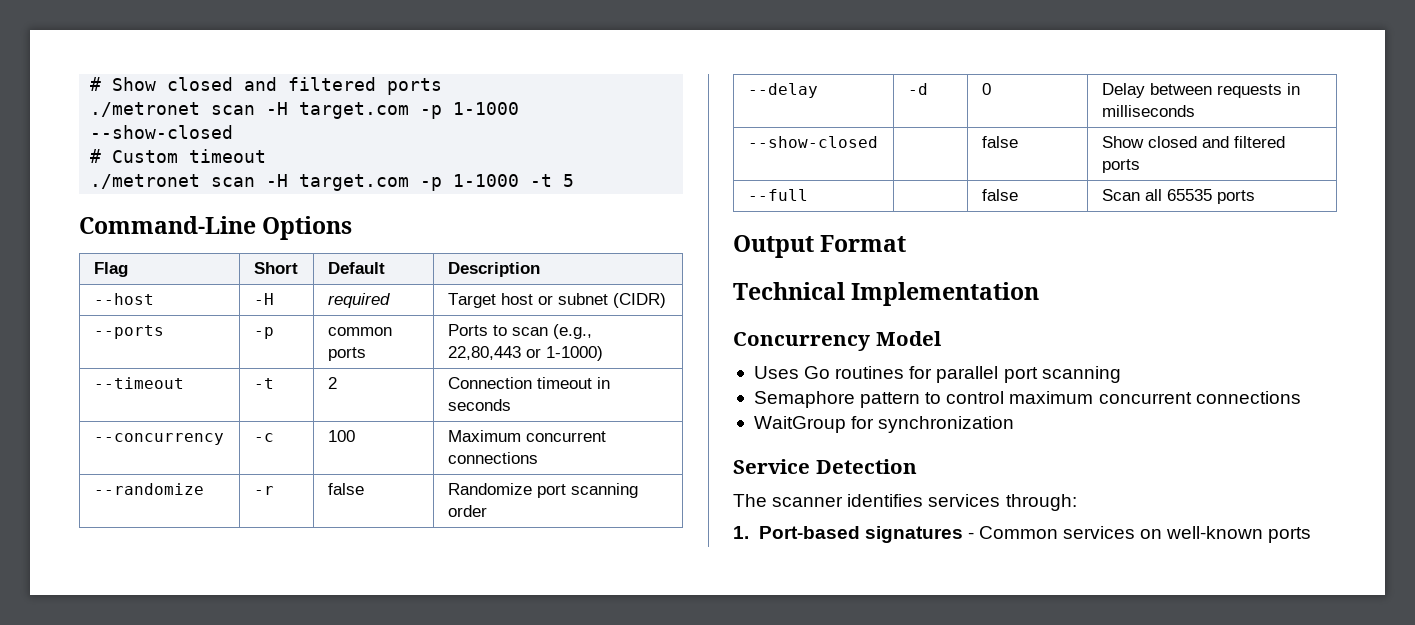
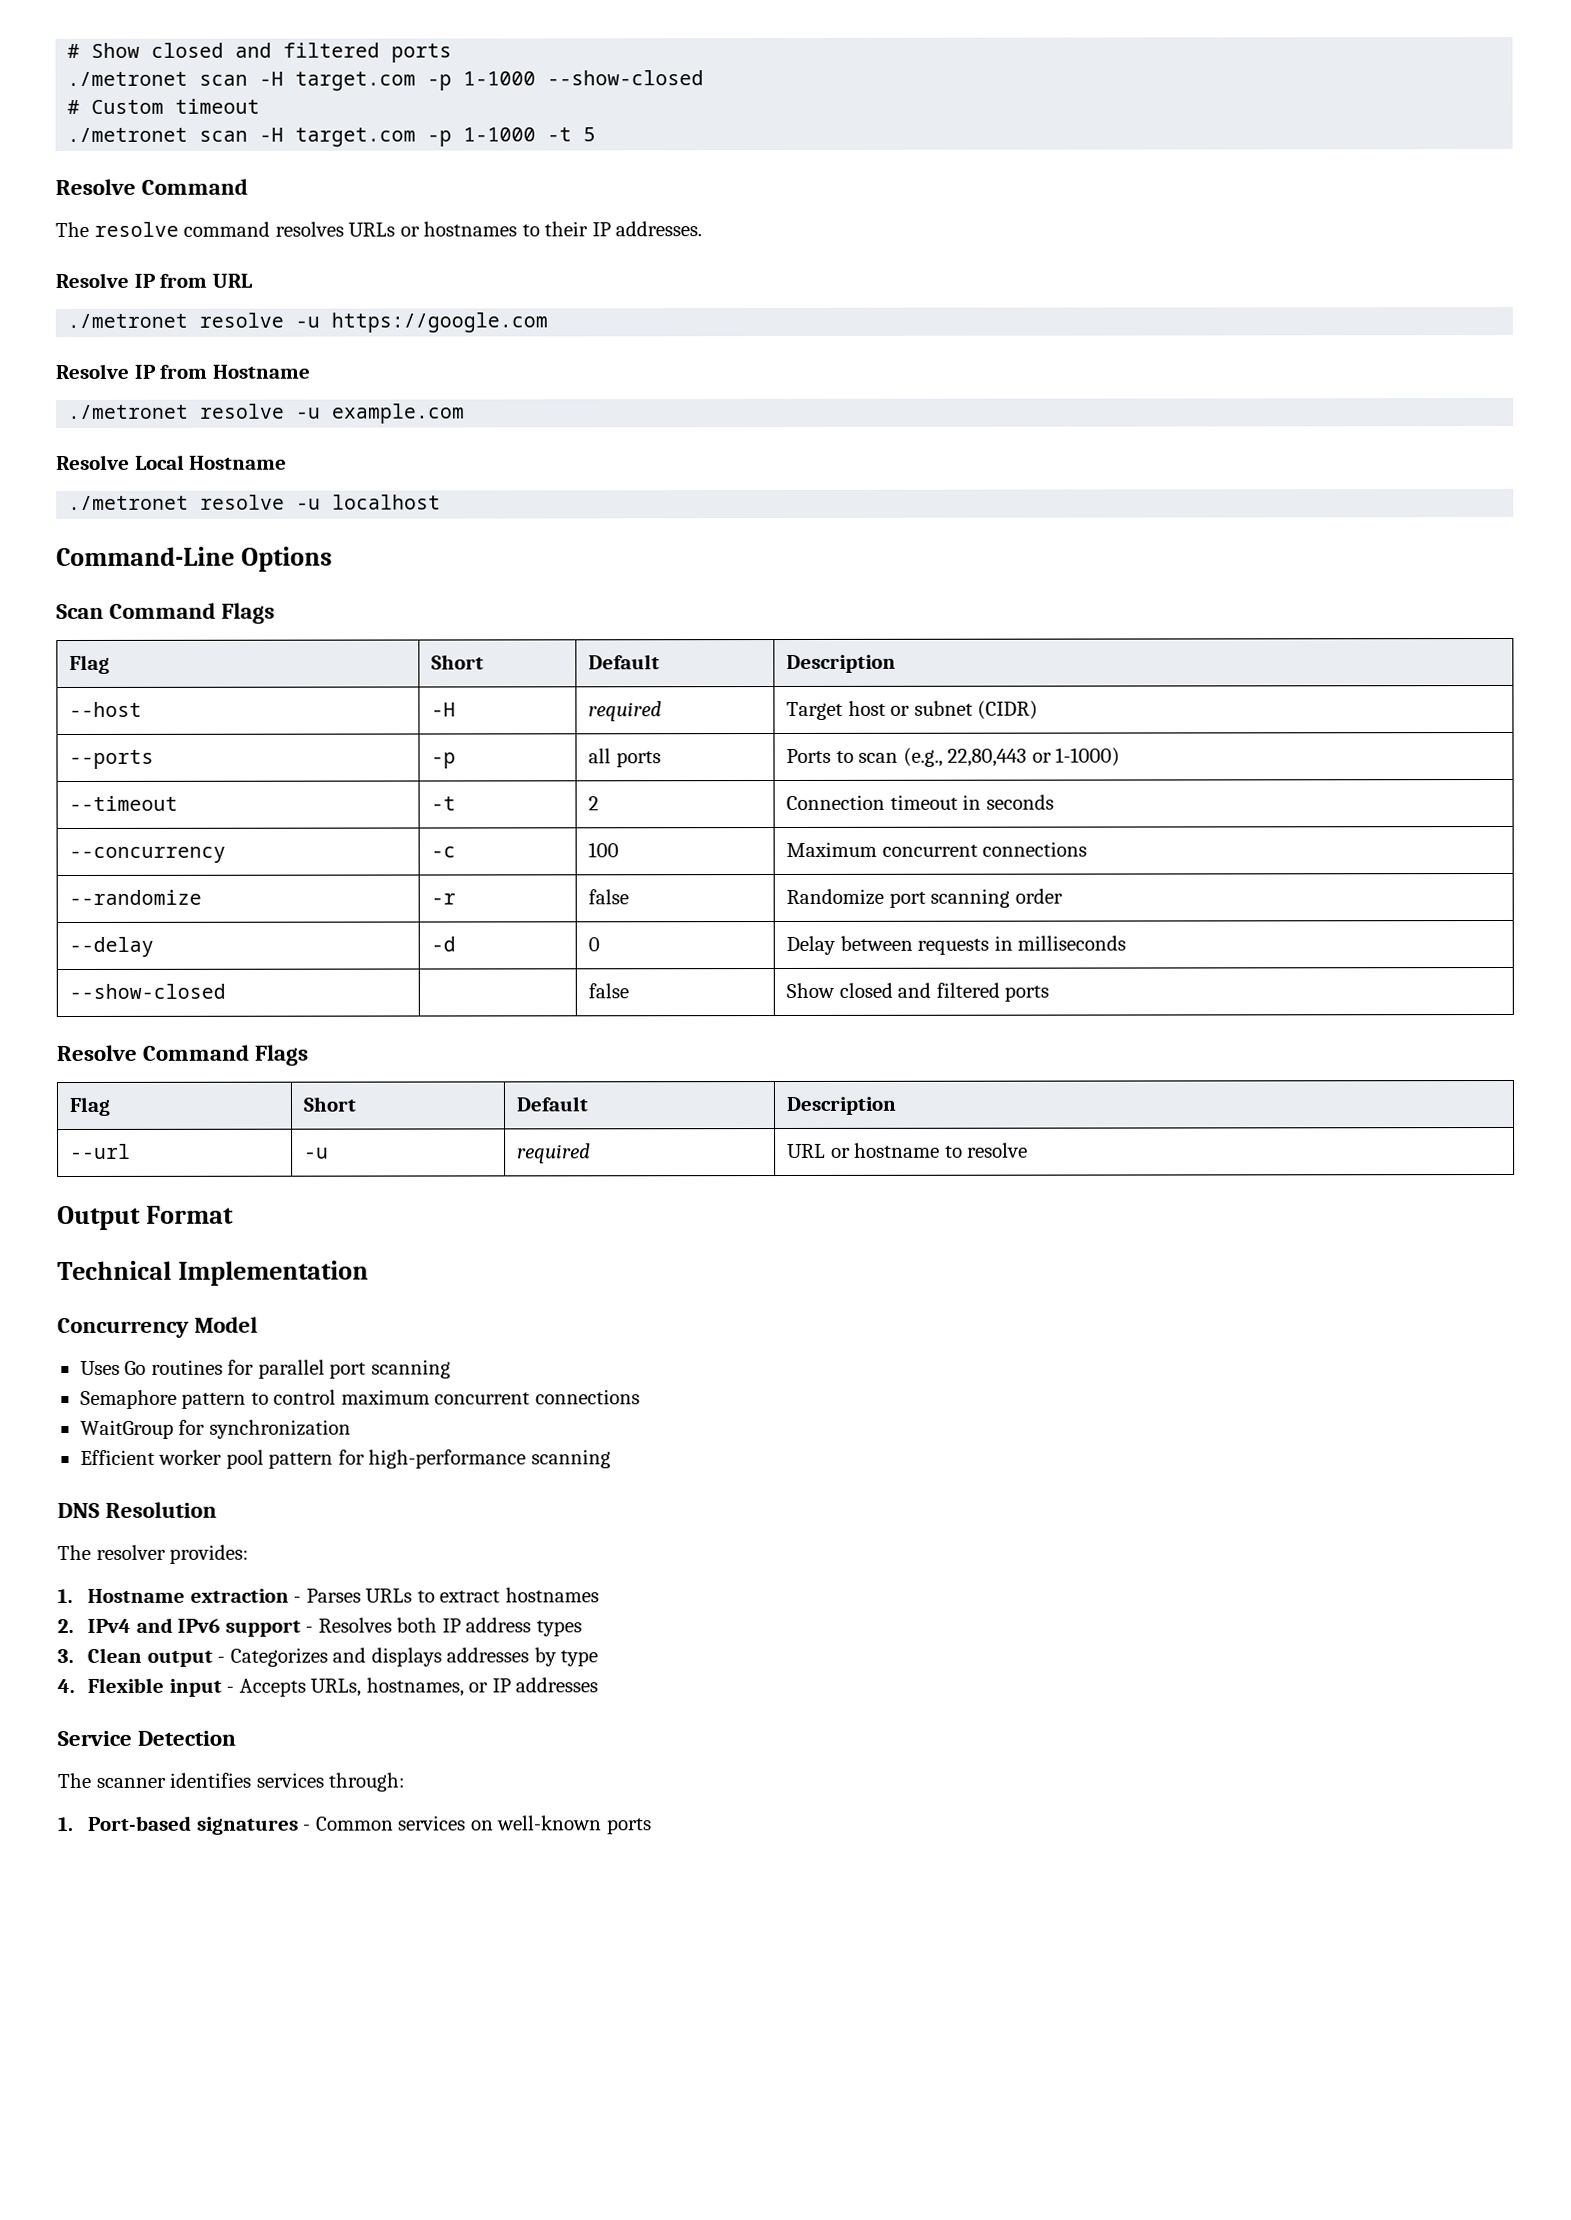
  ./metronet scan -H target.com -p 1-1000 -t 5
+ Resolve Command
+ The resolve command resolves URLs or hostnames to their IP addresses.
+ Resolve IP from URL
+ ./metronet resolve -u https://google.com
+ Resolve IP from Hostname
+ ./metronet resolve -u example.com
+ Resolve Local Hostname
+ ./metronet resolve -u localhost
+ Scan Command Flags
- --ports | -p | common ports | Ports to scan (e.g., 22,80,443 or 1-1000)
+ --ports | -p | all ports | Ports to scan (e.g., 22,80,443 or 1-1000)
- --full | | false | Scan all 65535 ports
+ Resolve Command Flags
+ Flag | Short | Default | Description
+ --url | -u | required | URL or hostname to resolve
+ Efficient worker pool pattern for high-performance scanning
+ DNS Resolution
+ The resolver provides:
+ 1. Hostname extraction - Parses URLs to extract hostnames
+ 2. IPv4 and IPv6 support - Resolves both IP address types
+ 3. Clean output - Categorizes and displays addresses by type
+ 4. Flexible input - Accepts URLs, hostnames, or IP addresses

